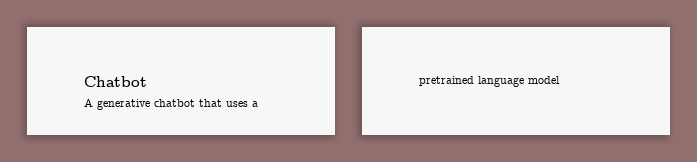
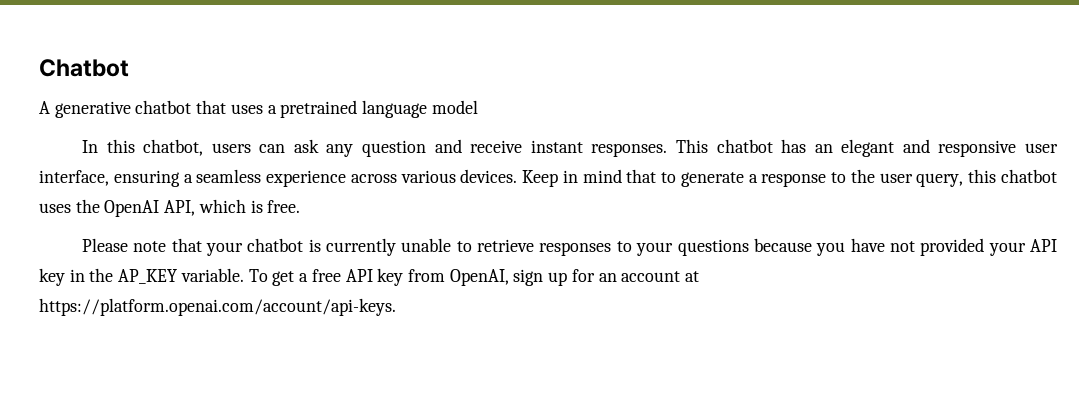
+ In this chatbot, users can ask any question and receive instant responses. This chatbot has an elegant and responsive user interface, ensuring a seamless experience across various devices. Keep in mind that to generate a response to the user query, this chatbot uses the OpenAI API, which is free.
+ Please note that your chatbot is currently unable to retrieve responses to your questions because you have not provided your API key in the AP_KEY variable. To get a free API key from OpenAI, sign up for an account at https://platform.openai.com/account/api-keys.

